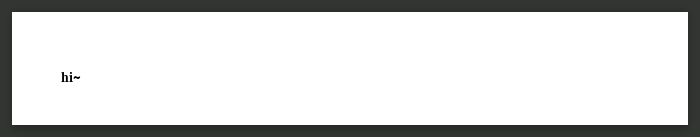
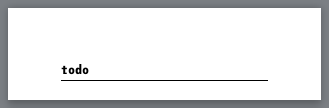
- hi~
+ todo

